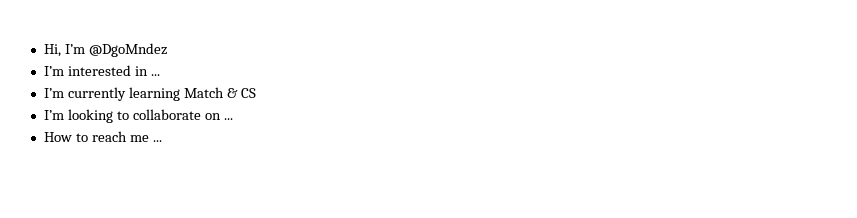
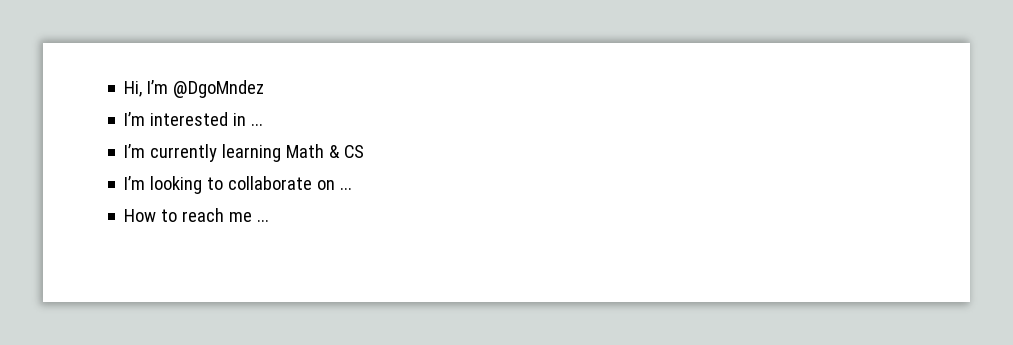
- I’m currently learning Match & CS
+ I’m currently learning Math & CS

